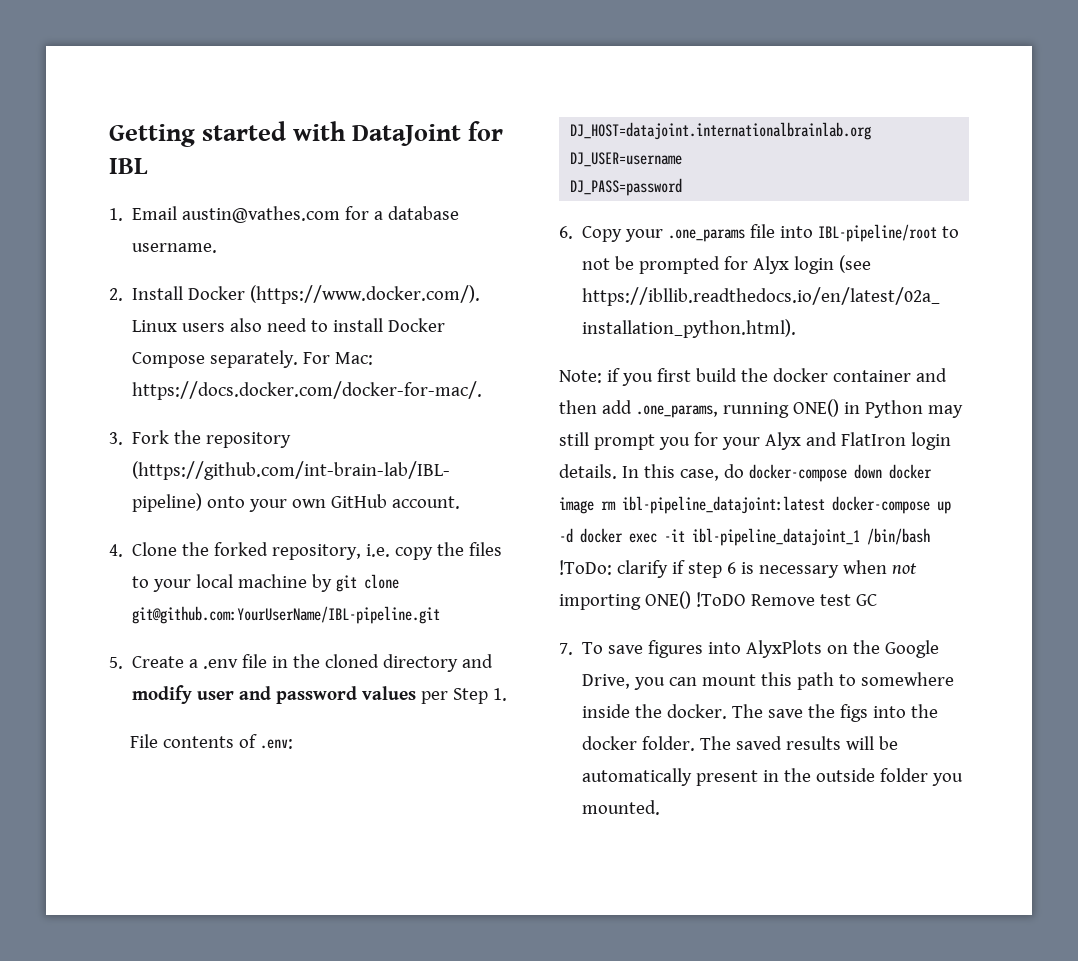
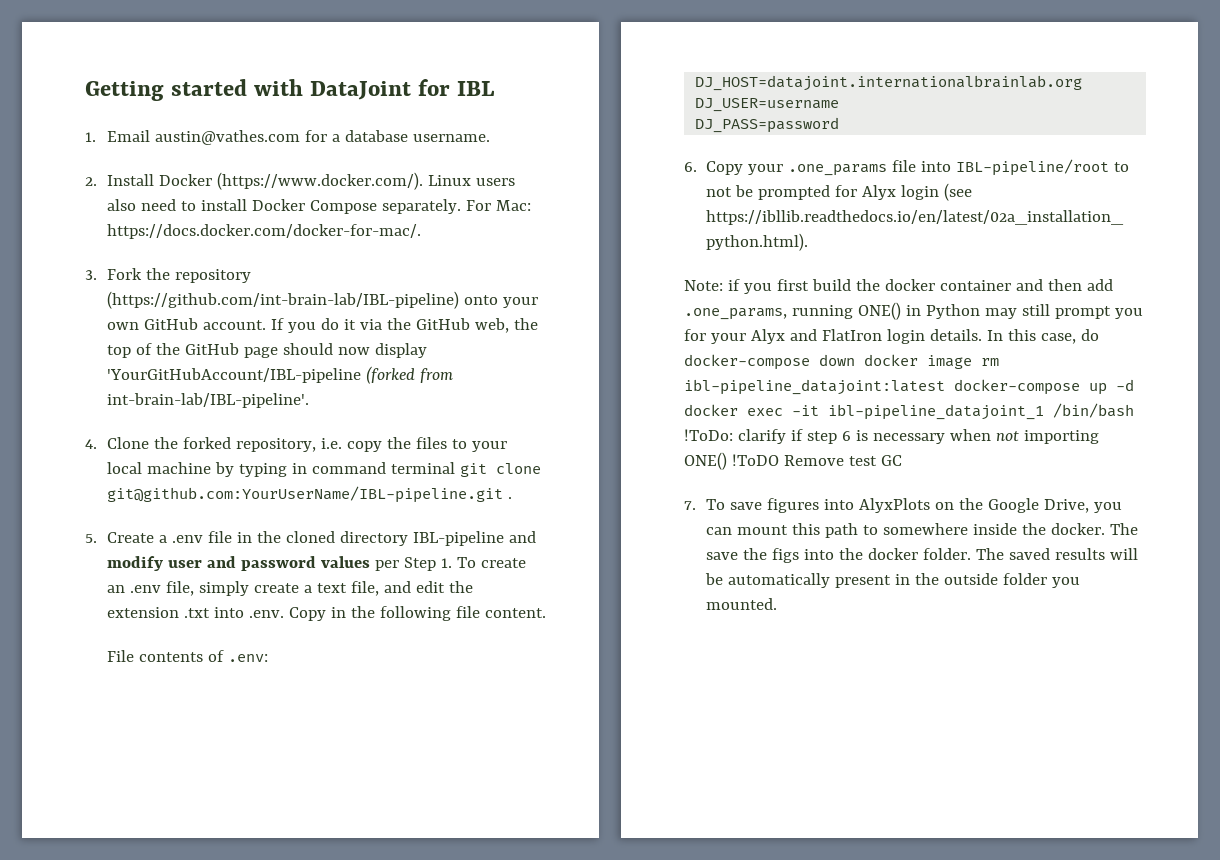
+ If you do it via the GitHub web, the top of the GitHub page should now display 'YourGitHubAccount/IBL-pipeline (forked from int-brain-lab/IBL-pipeline'.
- 4. Clone the forked repository, i.e. copy the files to your local machine by git clone git@github.com:YourUserName/IBL-pipeline.git
+ 4. Clone the forked repository, i.e. copy the files to your local machine by typing in command terminal git clone git@github.com:YourUserName/IBL-pipeline.git .
- 5. Create a .env file in the cloned directory and modify user and password values per Step 1.
+ 5. Create a .env file in the cloned directory IBL-pipeline and modify user and password values per Step 1. To create an .env file, simply create a text file, and edit the extension .txt into .env. Copy in the following file content.

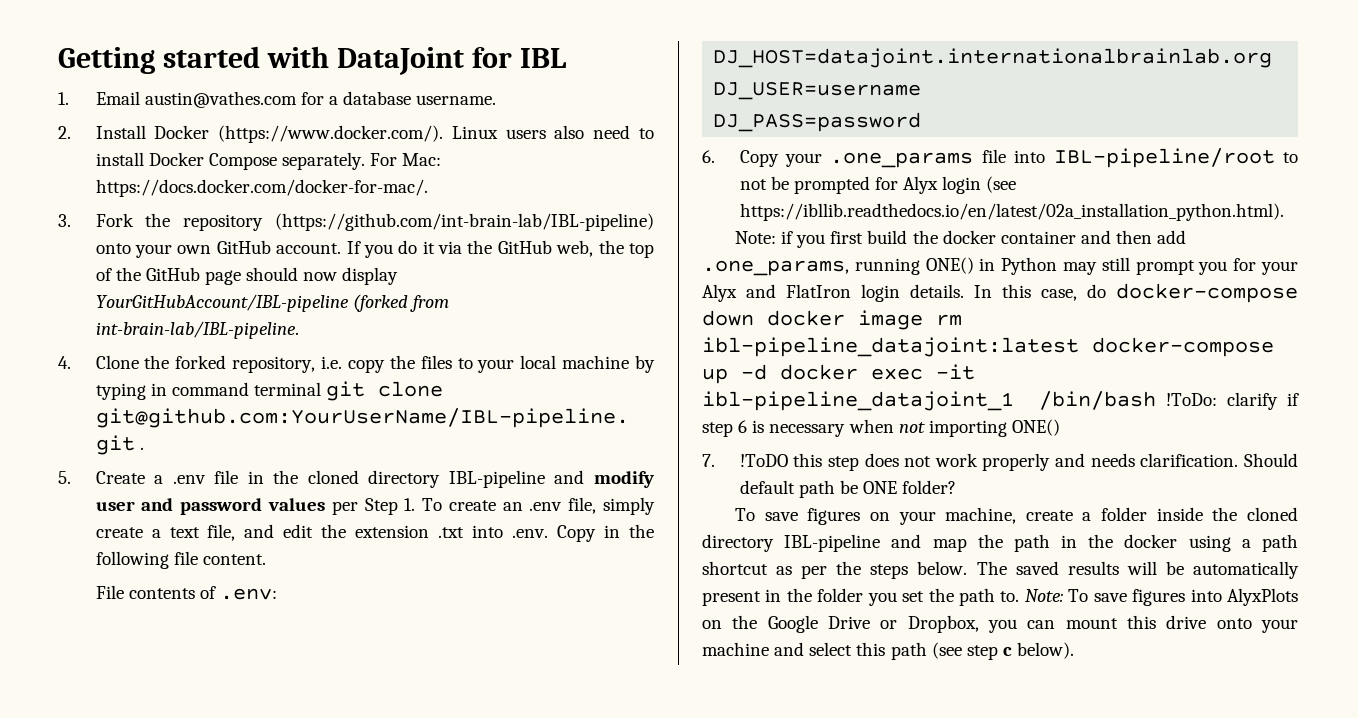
- If you do it via the GitHub web, the top of the GitHub page should now display 'YourGitHubAccount/IBL-pipeline (forked from int-brain-lab/IBL-pipeline'.
+ If you do it via the GitHub web, the top of the GitHub page should now display YourGitHubAccount/IBL-pipeline (forked from int-brain-lab/IBL-pipeline.
- In this case, do docker-compose down docker image rm ibl-pipeline_datajoint:latest docker-compose up -d docker exec -it ibl-pipeline_datajoint_1 /bin/bash !ToDo: clarify if step 6 is necessary when not importing ONE() !ToDO Remove test GC
- 7. To save figures into AlyxPlots on the Google Drive, you can mount this path to somewhere inside the docker. The save the figs into the docker folder.
+ In this case, do docker-compose down docker image rm ibl-pipeline_datajoint:latest docker-compose up -d docker exec -it ibl-pipeline_datajoint_1 /bin/bash !ToDo: clarify if step 6 is necessary when not importing ONE()
+ 7. !ToDO this step does not work properly and needs clarification. Should default path be ONE folder?
+ To save figures on your machine, create a folder inside the cloned directory IBL-pipeline and map the path in the docker using a path shortcut as per the steps below.
- The saved results will be automatically present in the outside folder you mounted.
+ The saved results will be automatically present in the folder you set the path to. Note: To save figures into AlyxPlots on the Google Drive or Dropbox, you can mount this drive onto your machine and select this path (see step c below).

